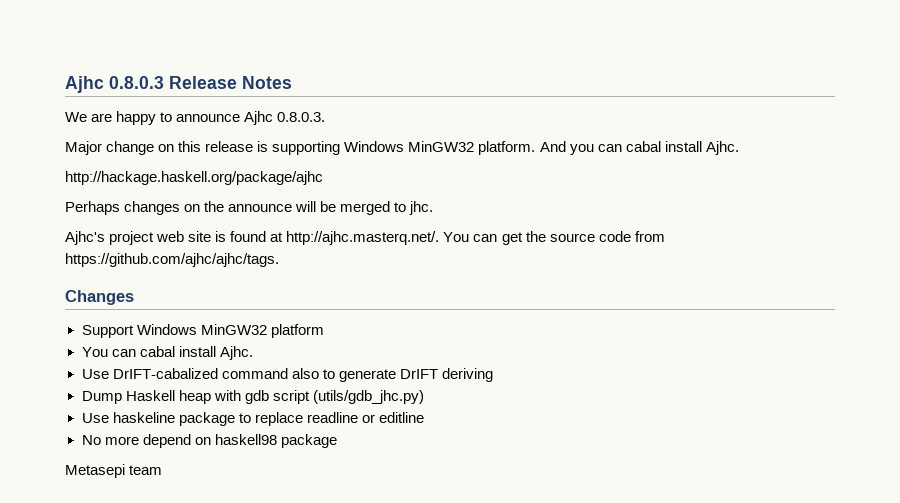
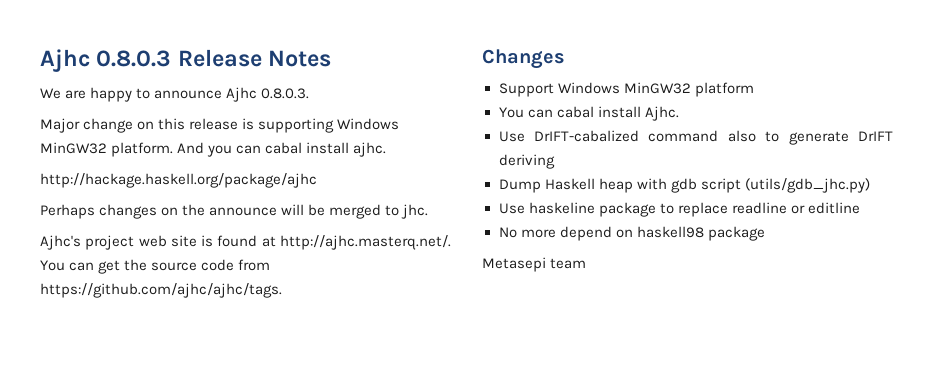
- And you can cabal install Ajhc.
+ And you can cabal install ajhc.

